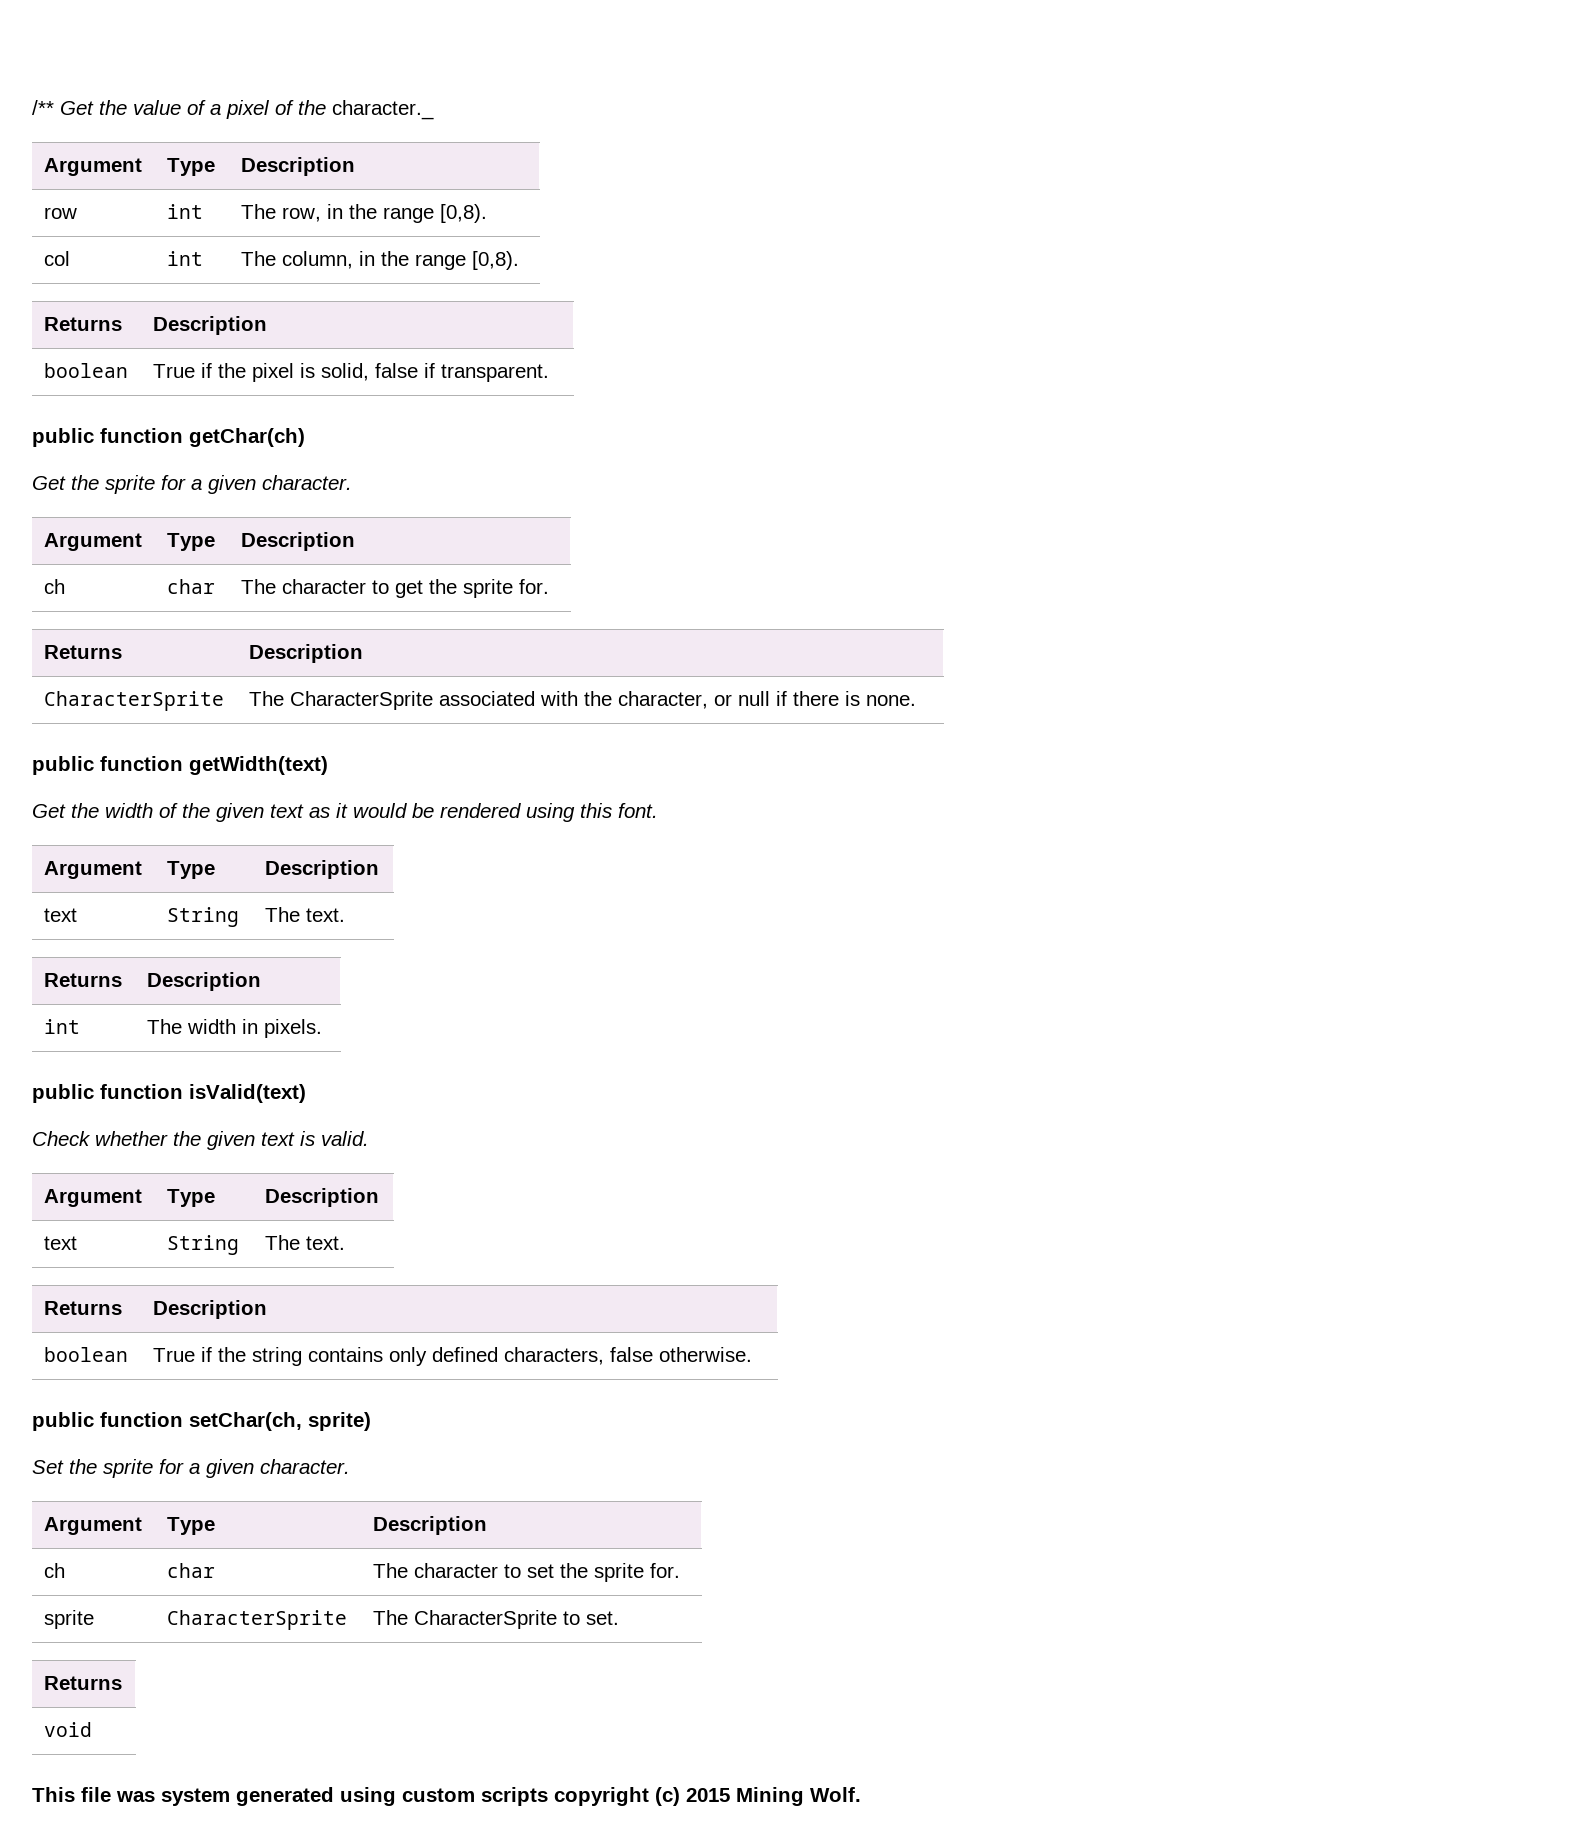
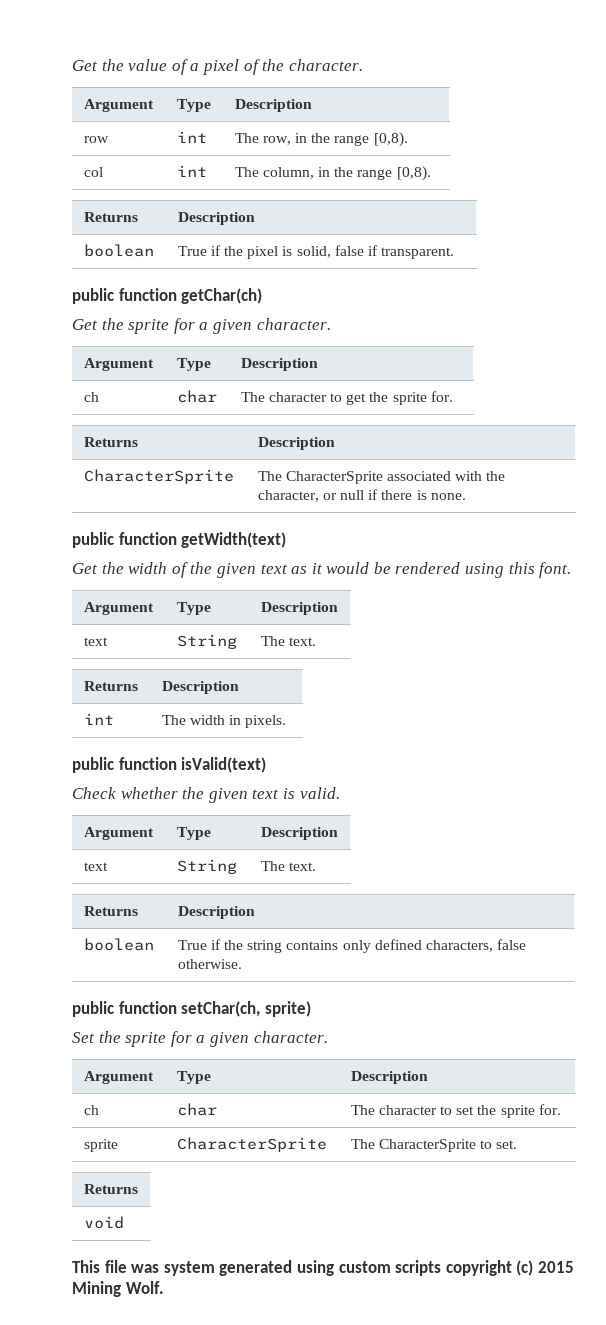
- /** Get the value of a pixel of the character._
+ Get the value of a pixel of the character.

